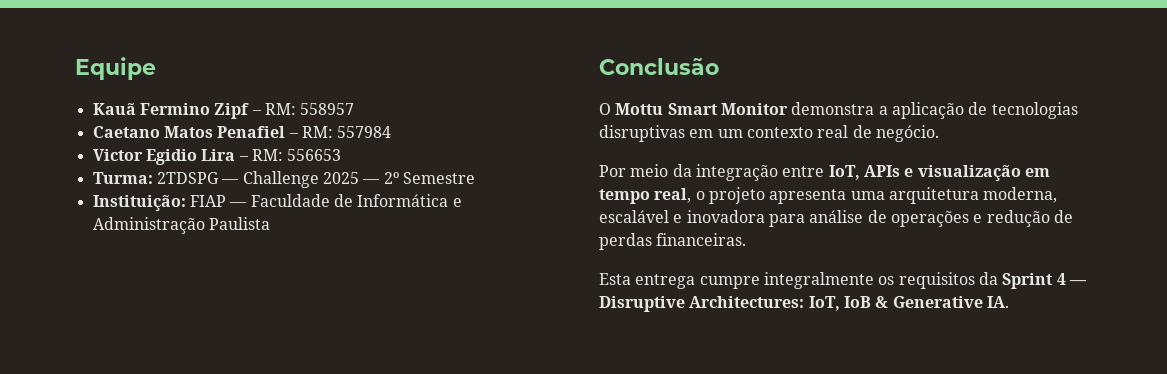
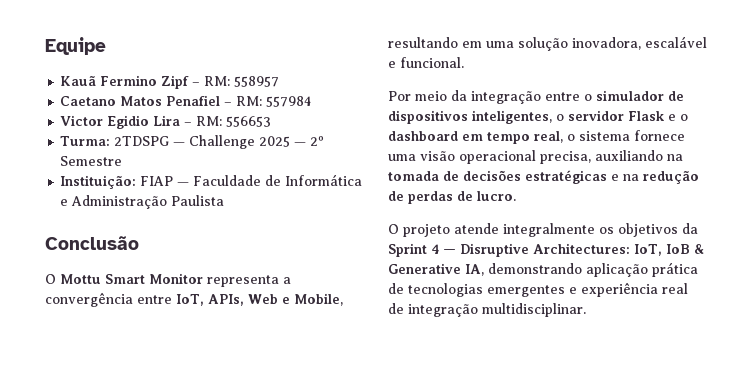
- O Mottu Smart Monitor demonstra a aplicação de tecnologias disruptivas em um contexto real de negócio.
+ O Mottu Smart Monitor representa a convergência entre IoT, APIs, Web e Mobile, resultando em uma solução inovadora, escalável e funcional.
- Por meio da integração entre IoT, APIs e visualização em tempo real, o projeto apresenta uma arquitetura moderna, escalável e inovadora para análise de operações e redução de perdas financeiras.
- Esta entrega cumpre integralmente os requisitos da Sprint 4 — Disruptive Architectures: IoT, IoB & Generative IA.
+ Por meio da integração entre o simulador de dispositivos inteligentes, o servidor Flask e o dashboard em tempo real, o sistema fornece uma visão operacional precisa, auxiliando na tomada de decisões estratégicas e na redução de perdas de lucro.
+ O projeto atende integralmente os objetivos da Sprint 4 — Disruptive Architectures: IoT, IoB & Generative IA, demonstrando aplicação prática de tecnologias emergentes e experiência real de integração multidisciplinar.

